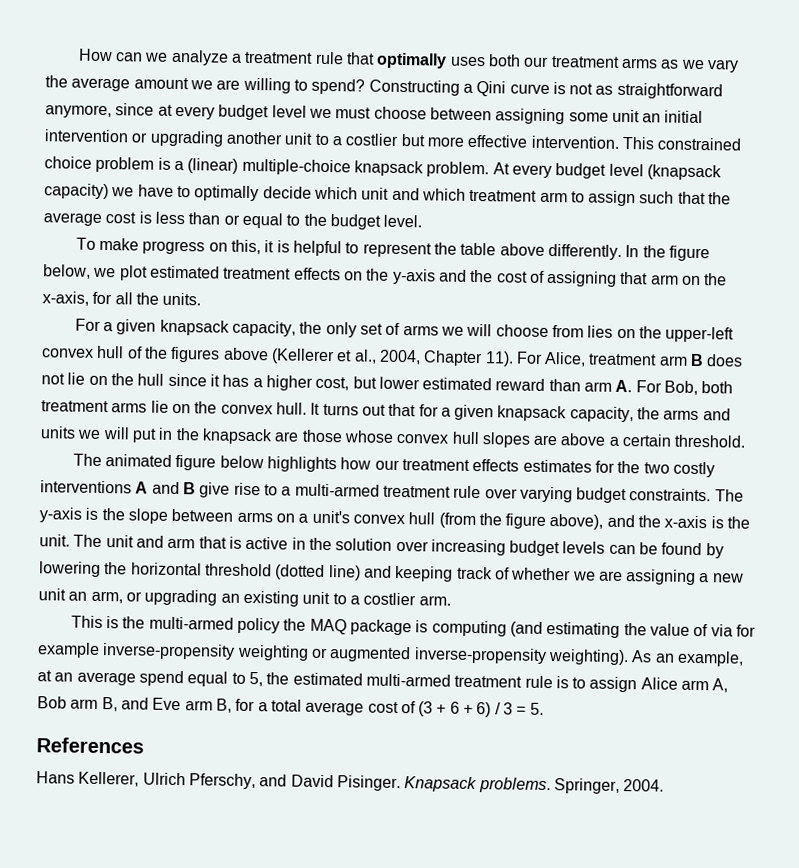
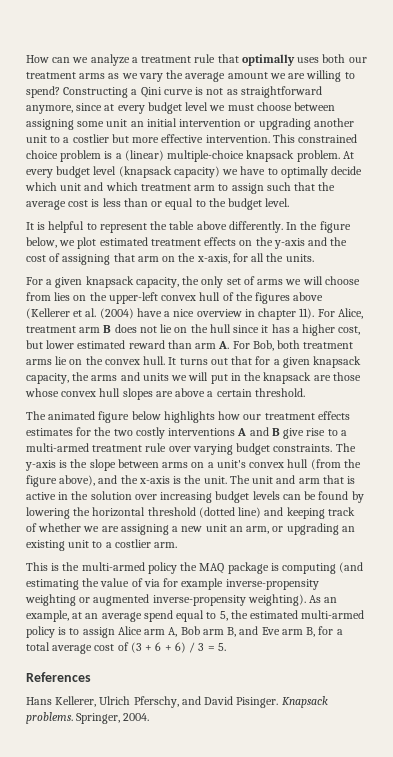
- To make progress on this, it is helpful to represent the table above differently.
+ It is helpful to represent the table above differently.
- For a given knapsack capacity, the only set of arms we will choose from lies on the upper-left convex hull of the figures above (Kellerer et al., 2004, Chapter 11).
+ For a given knapsack capacity, the only set of arms we will choose from lies on the upper-left convex hull of the figures above (Kellerer et al. (2004) have a nice overview in chapter 11).
- As an example, at an average spend equal to 5, the estimated multi-armed treatment rule is to assign Alice arm A, Bob arm B, and Eve arm B, for a total average cost of (3 + 6 + 6) / 3 = 5.
+ As an example, at an average spend equal to 5, the estimated multi-armed policy is to assign Alice arm A, Bob arm B, and Eve arm B, for a total average cost of (3 + 6 + 6) / 3 = 5.

